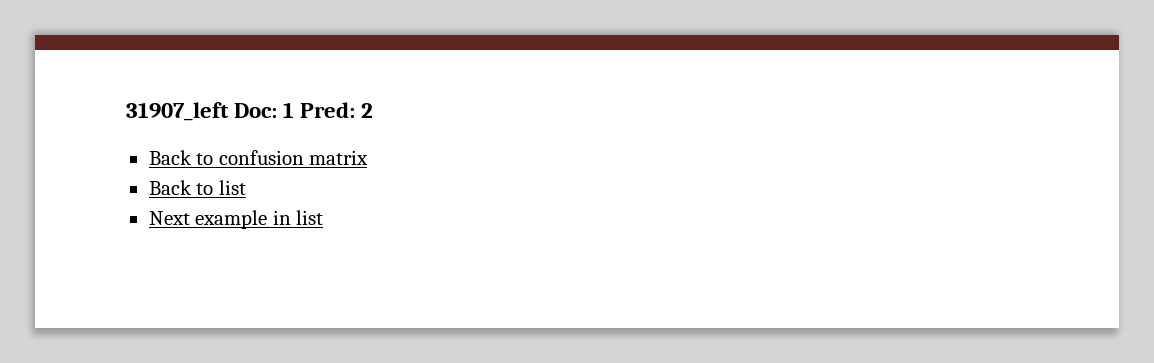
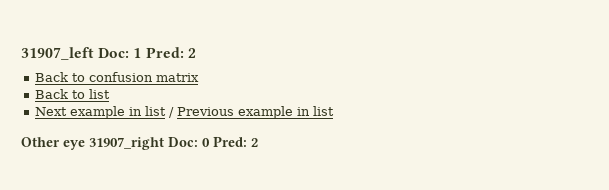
- Next example in list
+ Next example in list / Previous example in list
+ Other eye 31907_right Doc: 0 Pred: 2

